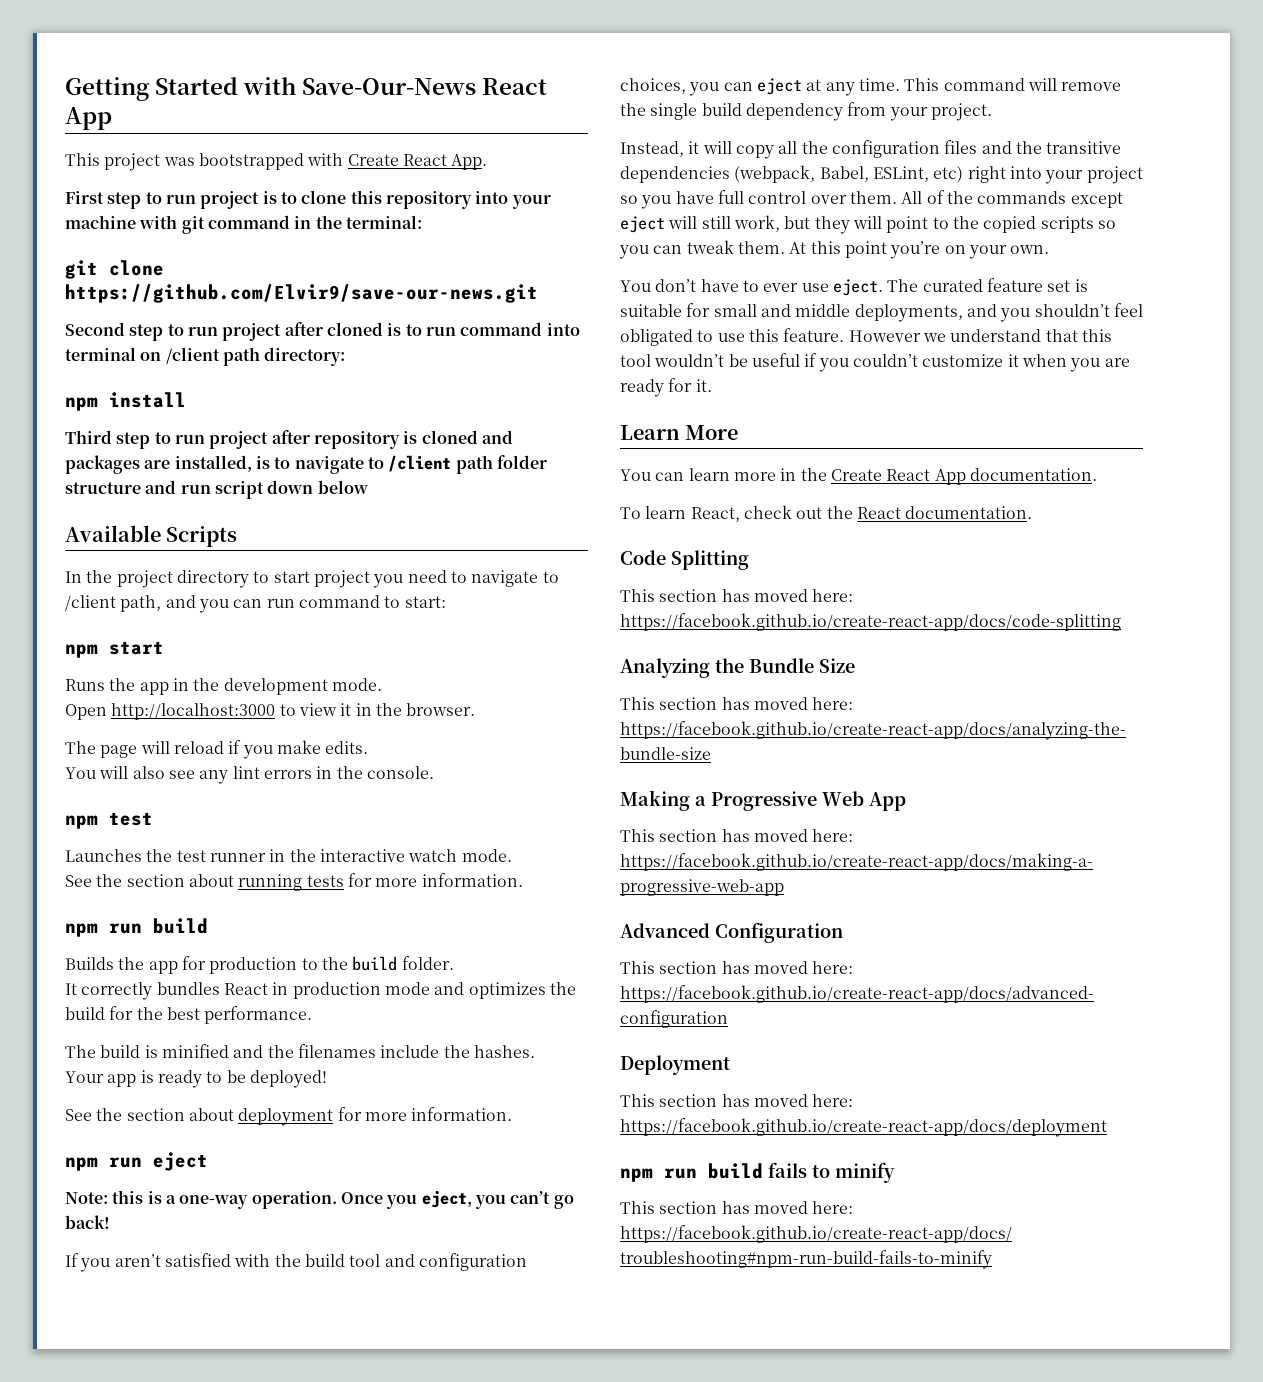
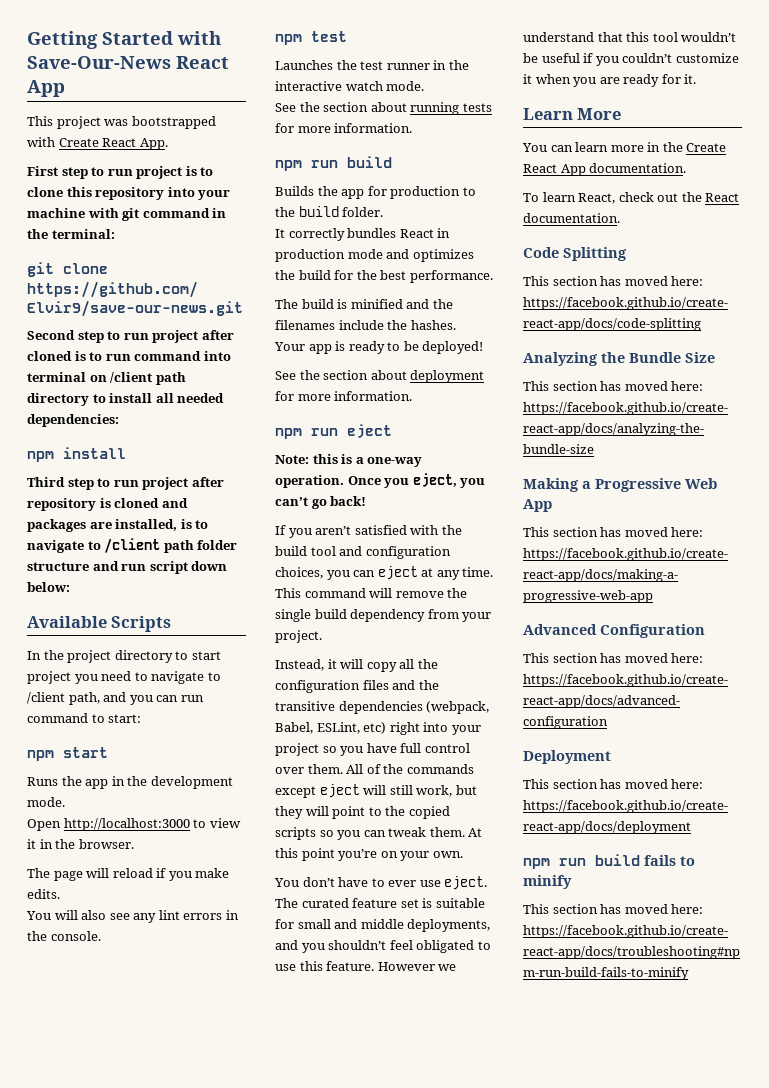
- Second step to run project after cloned is to run command into terminal on /client path directory:
+ Second step to run project after cloned is to run command into terminal on /client path directory to install all needed dependencies:
- Third step to run project after repository is cloned and packages are installed, is to navigate to /client path folder structure and run script down below
+ Third step to run project after repository is cloned and packages are installed, is to navigate to /client path folder structure and run script down below:

